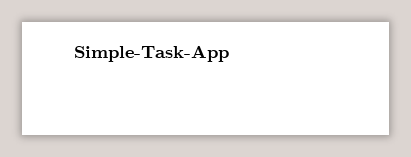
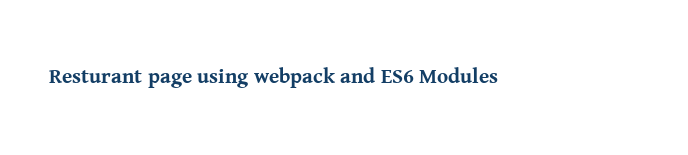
- Simple-Task-App
+ Resturant page using webpack and ES6 Modules

